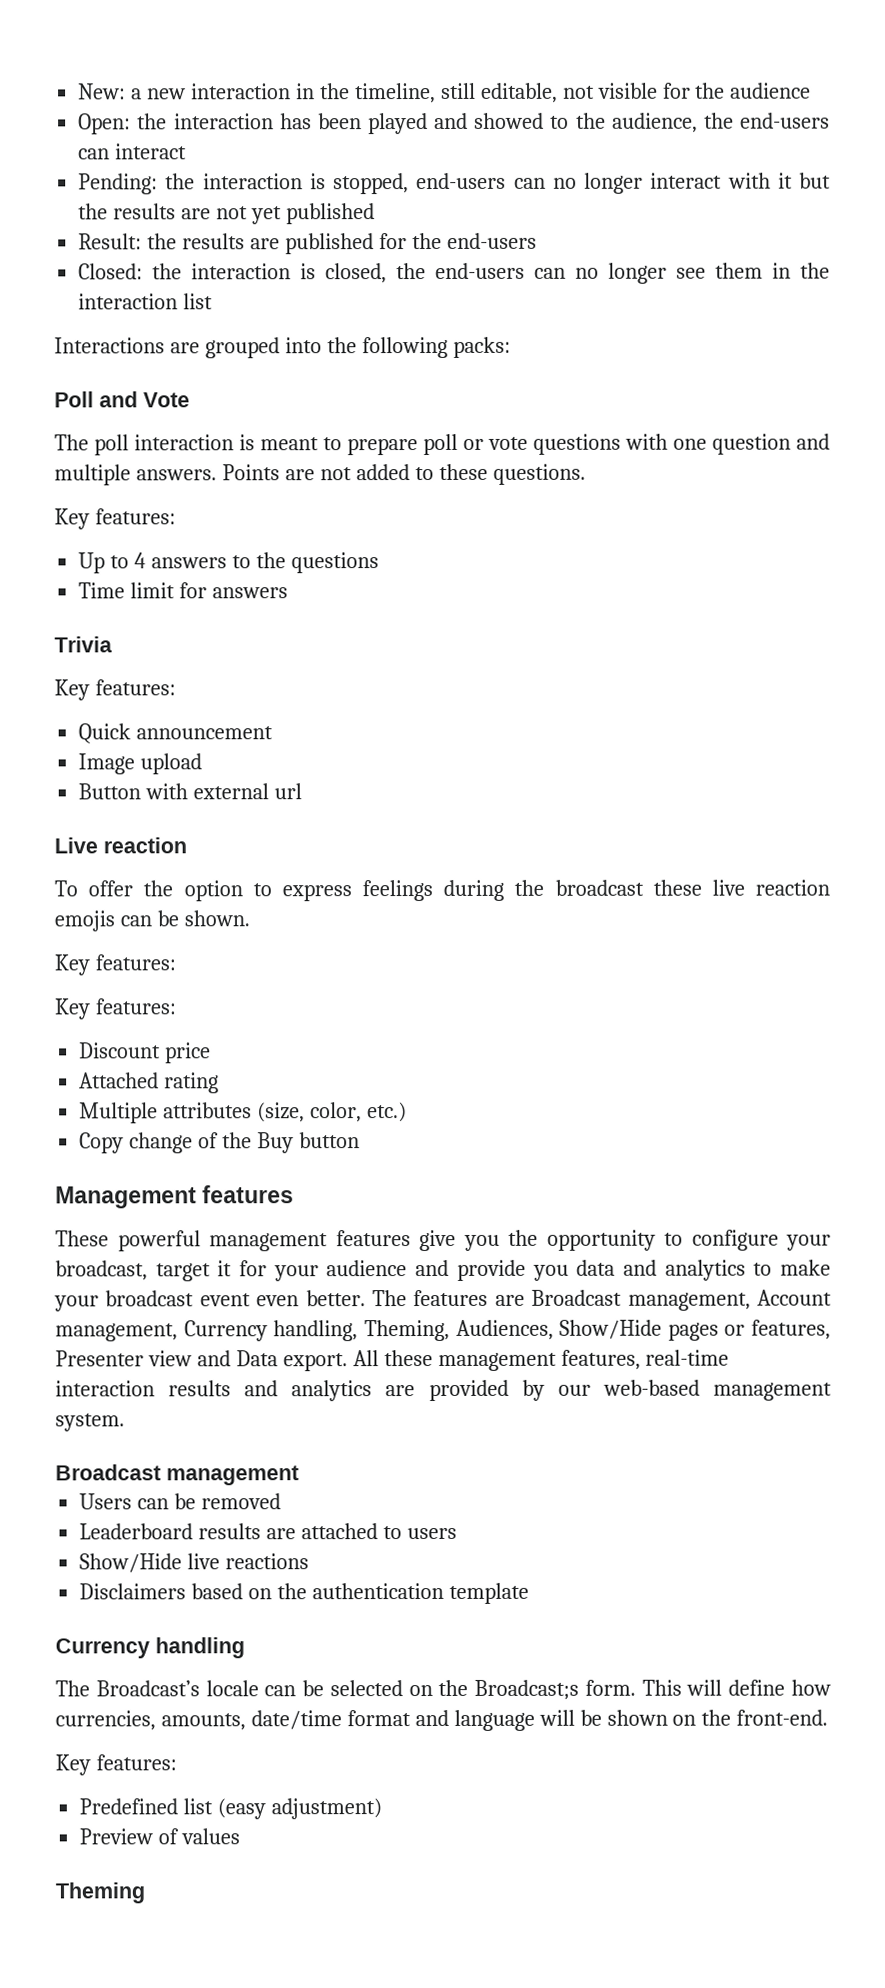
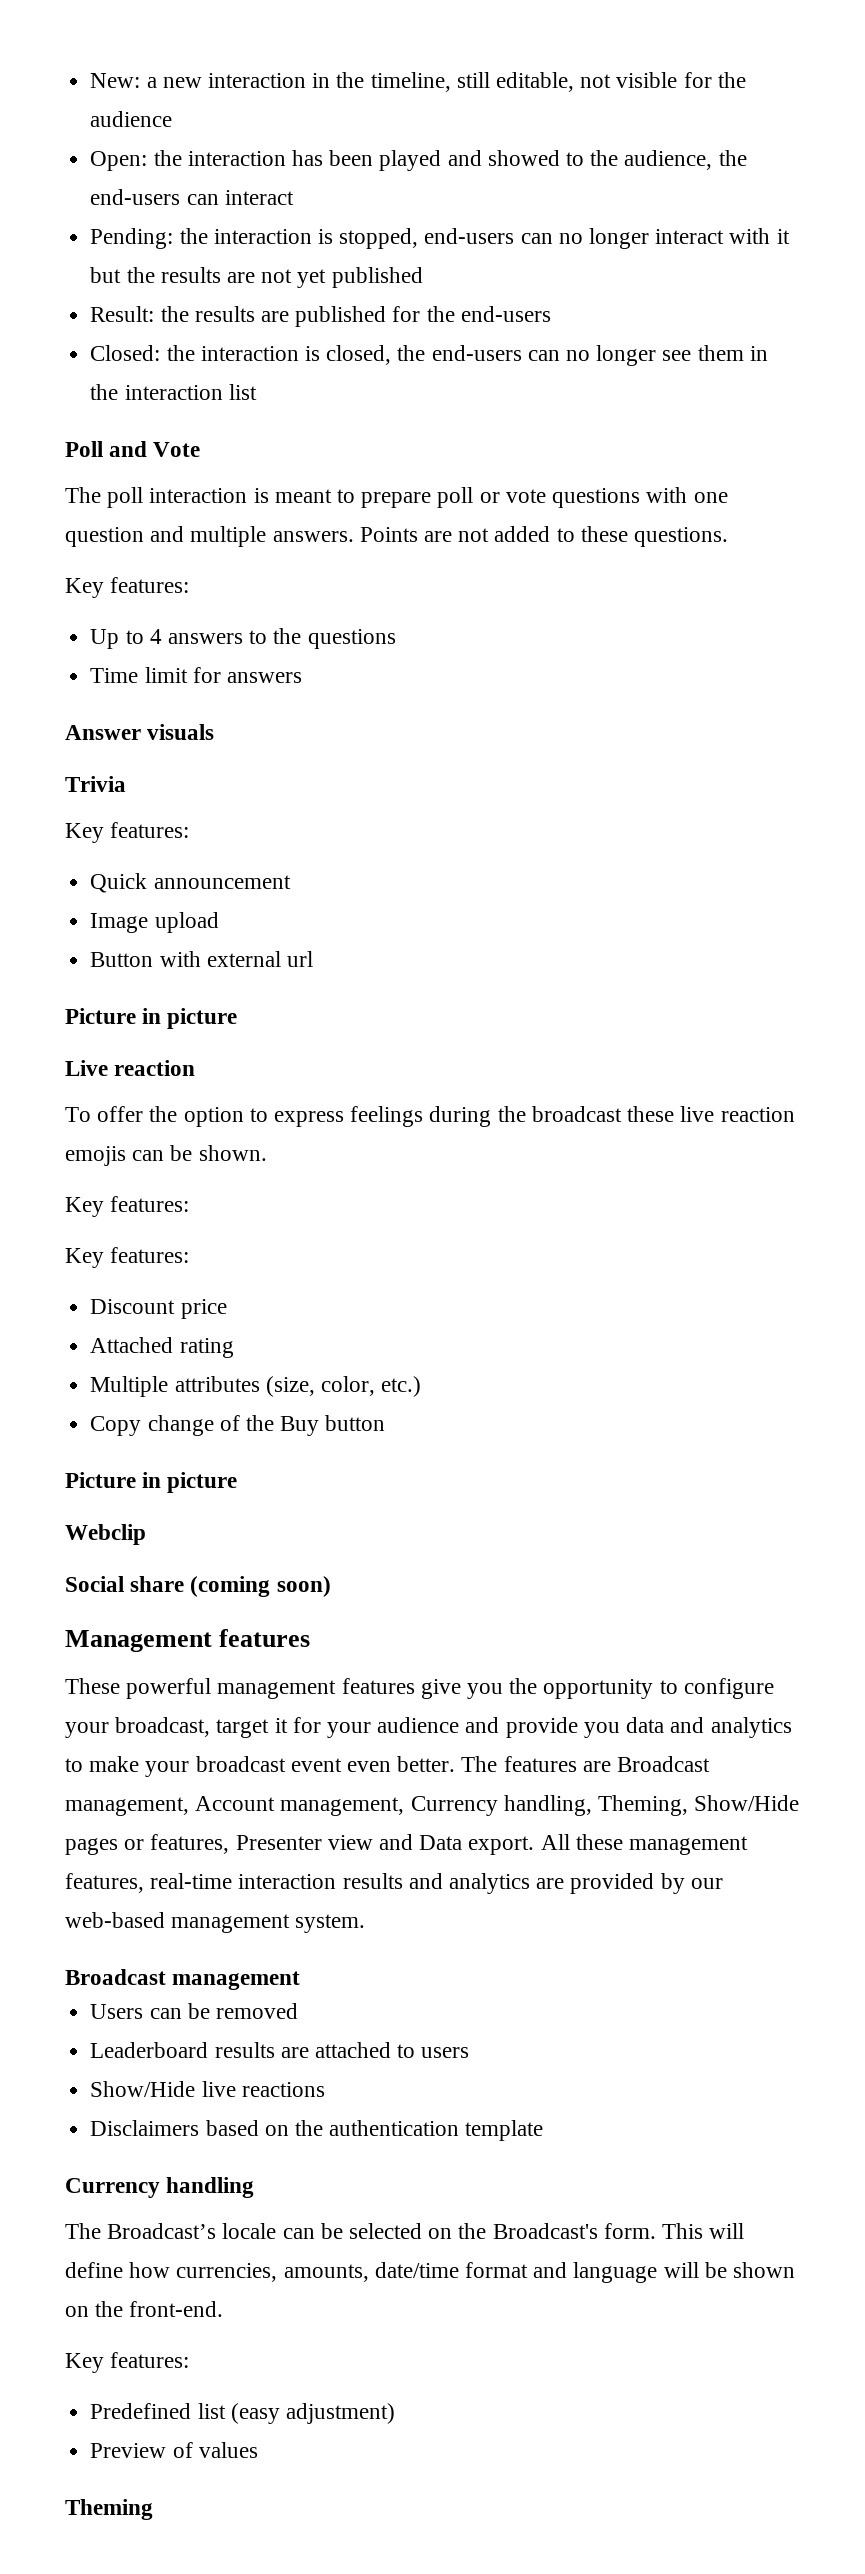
- Interactions are grouped into the following packs:
+ Answer visuals
  Button with external url
+ Picture in picture
  Copy change of the Buy button
+ Picture in picture
+ Webclip
+ Social share (coming soon)
- The features are Broadcast management, Account management, Currency handling, Theming, Audiences, Show/Hide pages or features, Presenter view and Data export.
+ The features are Broadcast management, Account management, Currency handling, Theming, Show/Hide pages or features, Presenter view and Data export.
- The Broadcast’s locale can be selected on the Broadcast;s form.
+ The Broadcast’s locale can be selected on the Broadcast's form.

